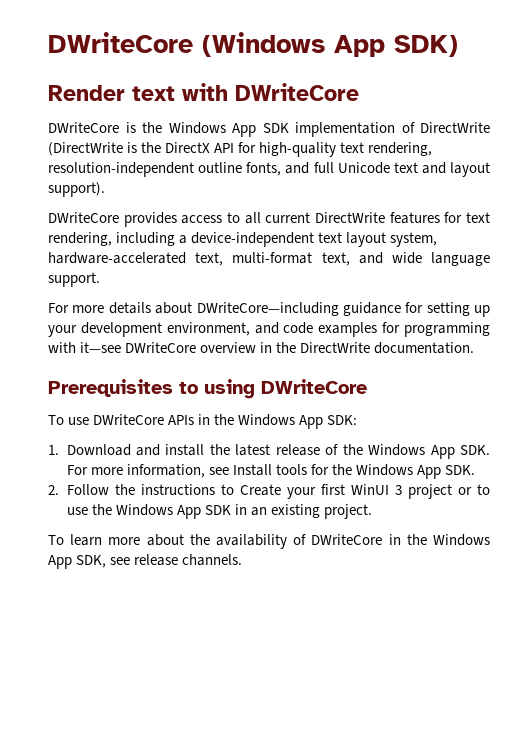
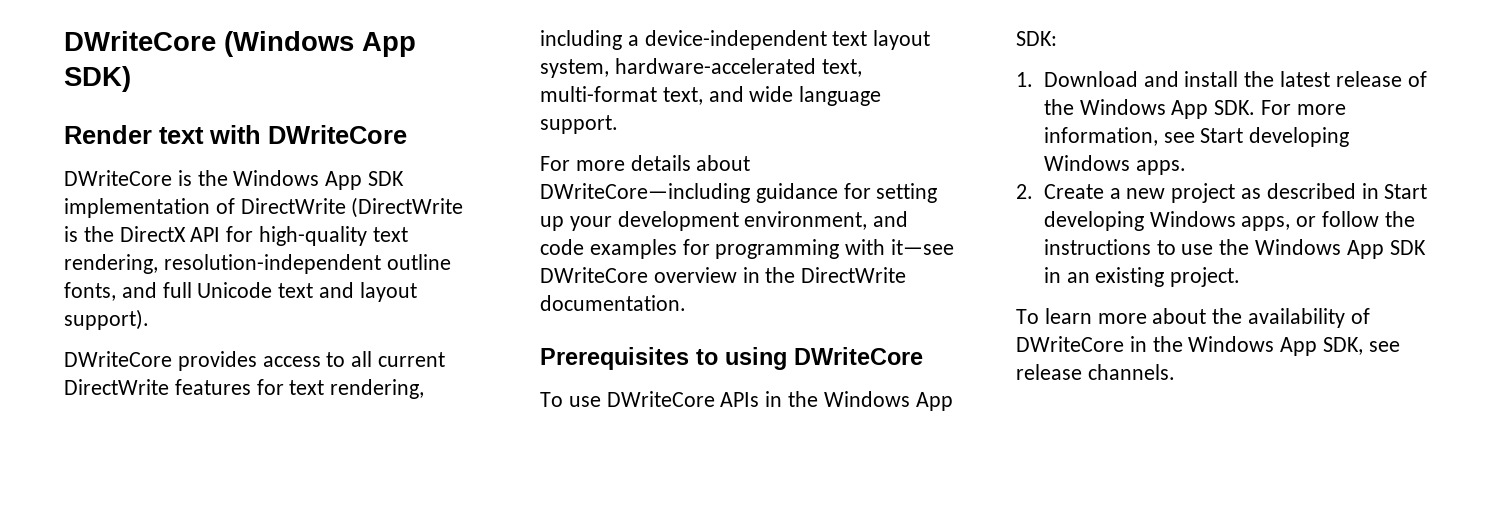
- 1. Download and install the latest release of the Windows App SDK. For more information, see Install tools for the Windows App SDK.
- 2. Follow the instructions to Create your first WinUI 3 project or to use the Windows App SDK in an existing project.
+ 1. Download and install the latest release of the Windows App SDK. For more information, see Start developing Windows apps.
+ 2. Create a new project as described in Start developing Windows apps, or follow the instructions to use the Windows App SDK in an existing project.

